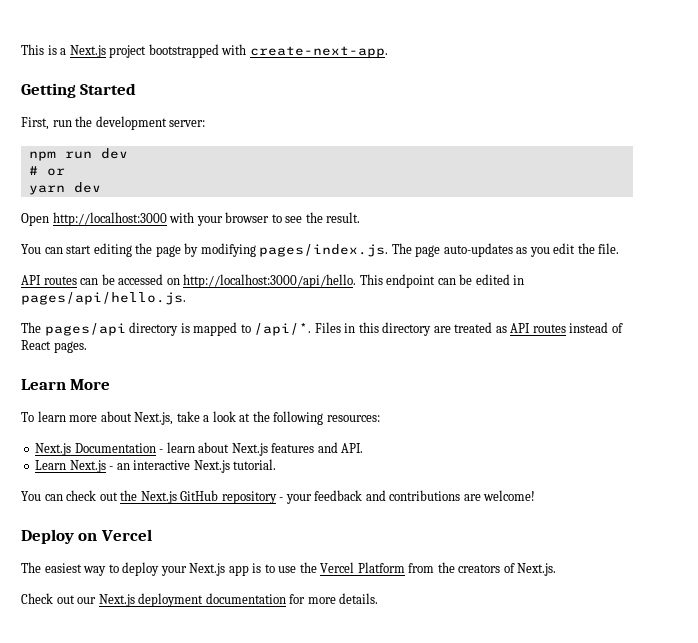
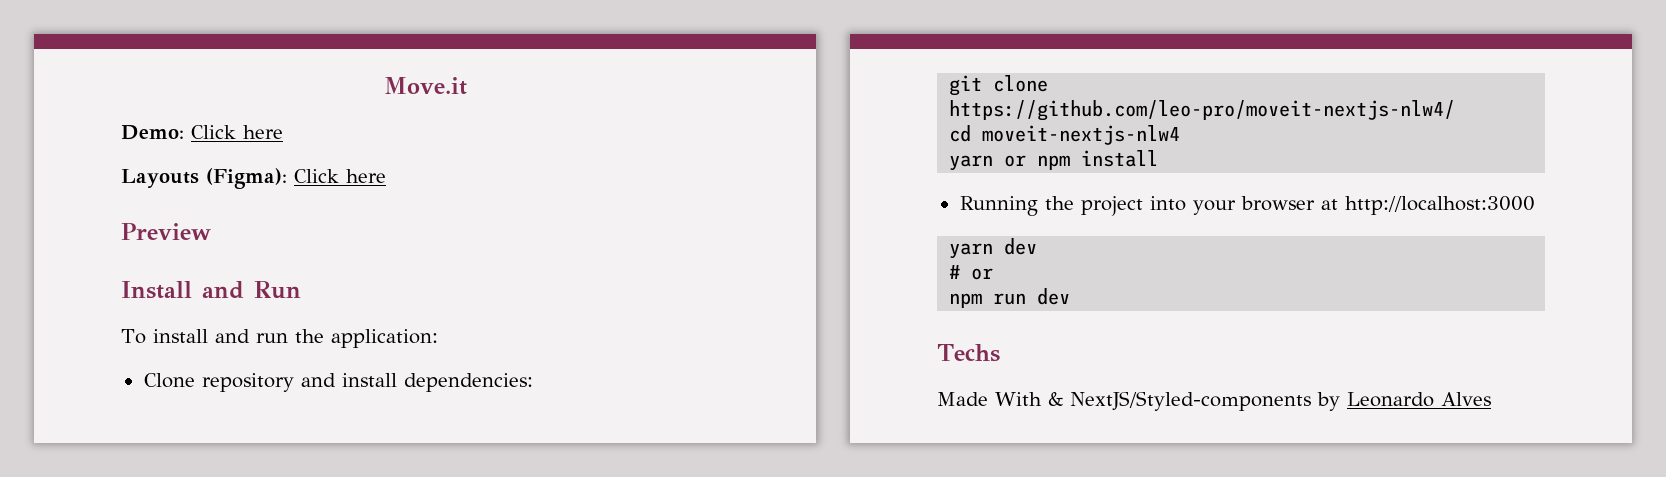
- This is a Next.js project bootstrapped with create-next-app.
- Getting Started
- First, run the development server:
+ Move.it
+ Demo: Click here
+ Layouts (Figma): Click here
+ Preview
+ Install and Run
+ To install and run the application:
+ Clone repository and install dependencies:
+ git clone https://github.com/leo-pro/moveit-nextjs-nlw4/
+ cd moveit-nextjs-nlw4
+ yarn or npm install
+ Running the project into your browser at http://localhost:3000
+ yarn dev
+ # or
  npm run dev
- # or
- yarn dev
- Open http://localhost:3000 with your browser to see the result.
- You can start editing the page by modifying pages/index.js. The page auto-updates as you edit the file.
- API routes can be accessed on http://localhost:3000/api/hello. This endpoint can be edited in pages/api/hello.js.
- The pages/api directory is mapped to /api/*. Files in this directory are treated as API routes instead of React pages.
- Learn More
- To learn more about Next.js, take a look at the following resources:
- Next.js Documentation - learn about Next.js features and API.
- Learn Next.js - an interactive Next.js tutorial.
- You can check out the Next.js GitHub repository - your feedback and contributions are welcome!
- Deploy on Vercel
- The easiest way to deploy your Next.js app is to use the Vercel Platform from the creators of Next.js.
- Check out our Next.js deployment documentation for more details.
+ Techs
+ Made With & NextJS/Styled-components by Leonardo Alves

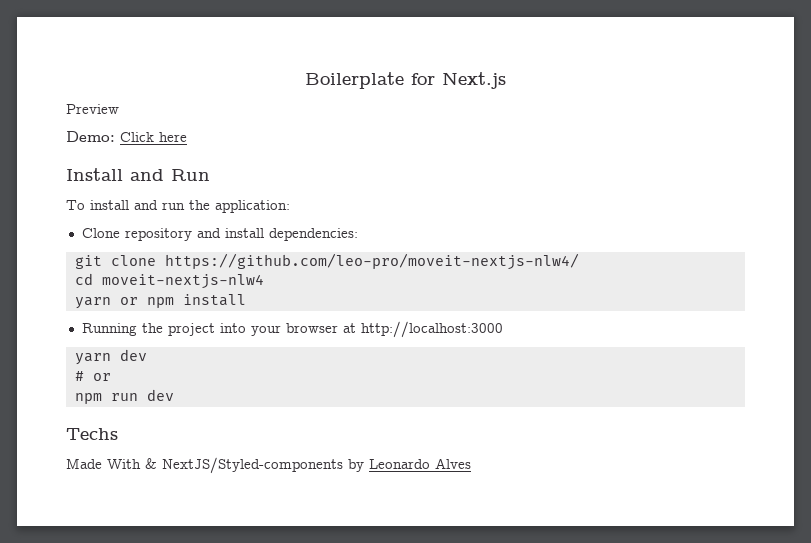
- Move.it
+ Boilerplate for Next.js
+ Preview
- Layouts (Figma): Click here
- Preview

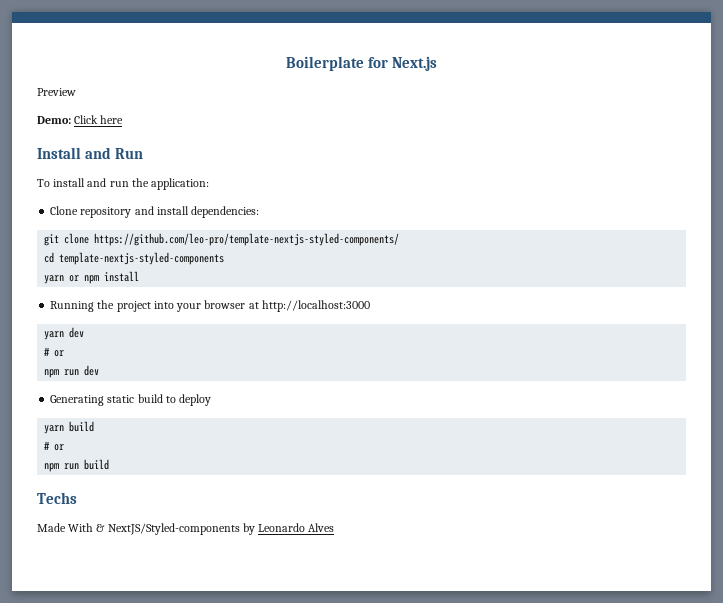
- git clone https://github.com/leo-pro/moveit-nextjs-nlw4/
+ git clone https://github.com/leo-pro/template-nextjs-styled-components/
- cd moveit-nextjs-nlw4
+ cd template-nextjs-styled-components
+ Generating static build to deploy
+ yarn build
+ # or
+ npm run build

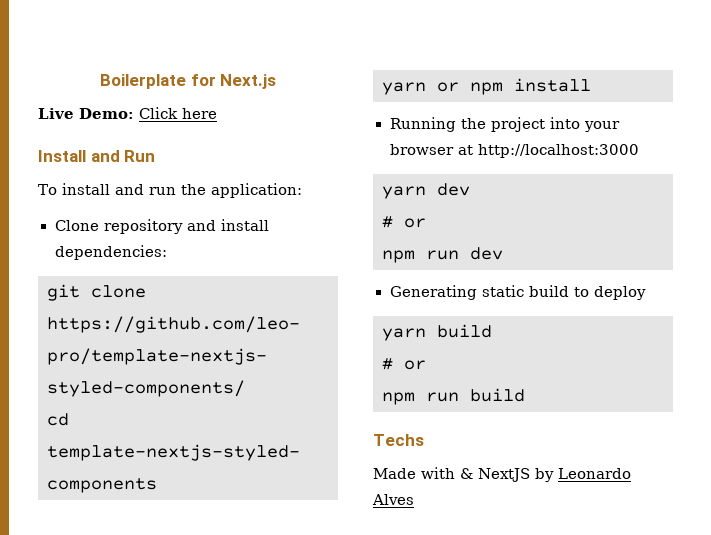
- Preview
- Demo: Click here
+ Live Demo: Click here
- Made With & NextJS/Styled-components by Leonardo Alves
+ Made with & NextJS by Leonardo Alves

